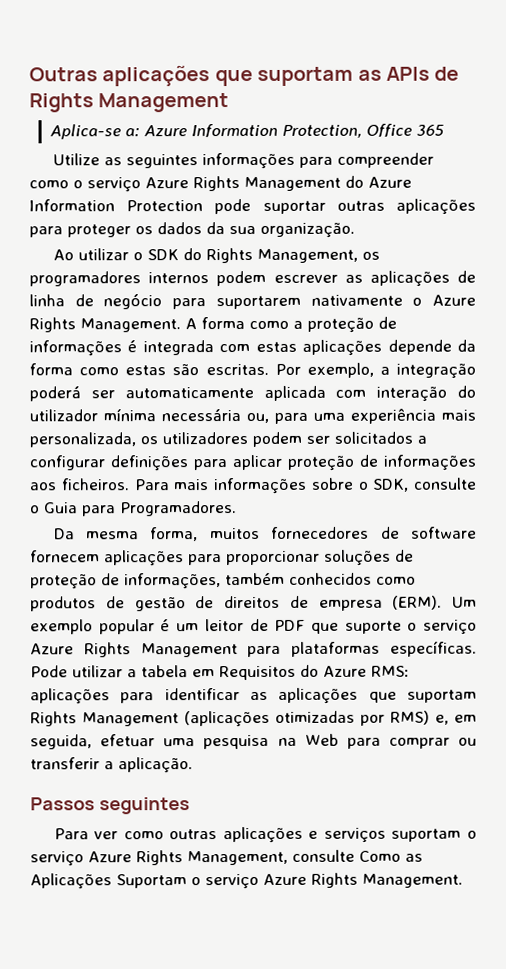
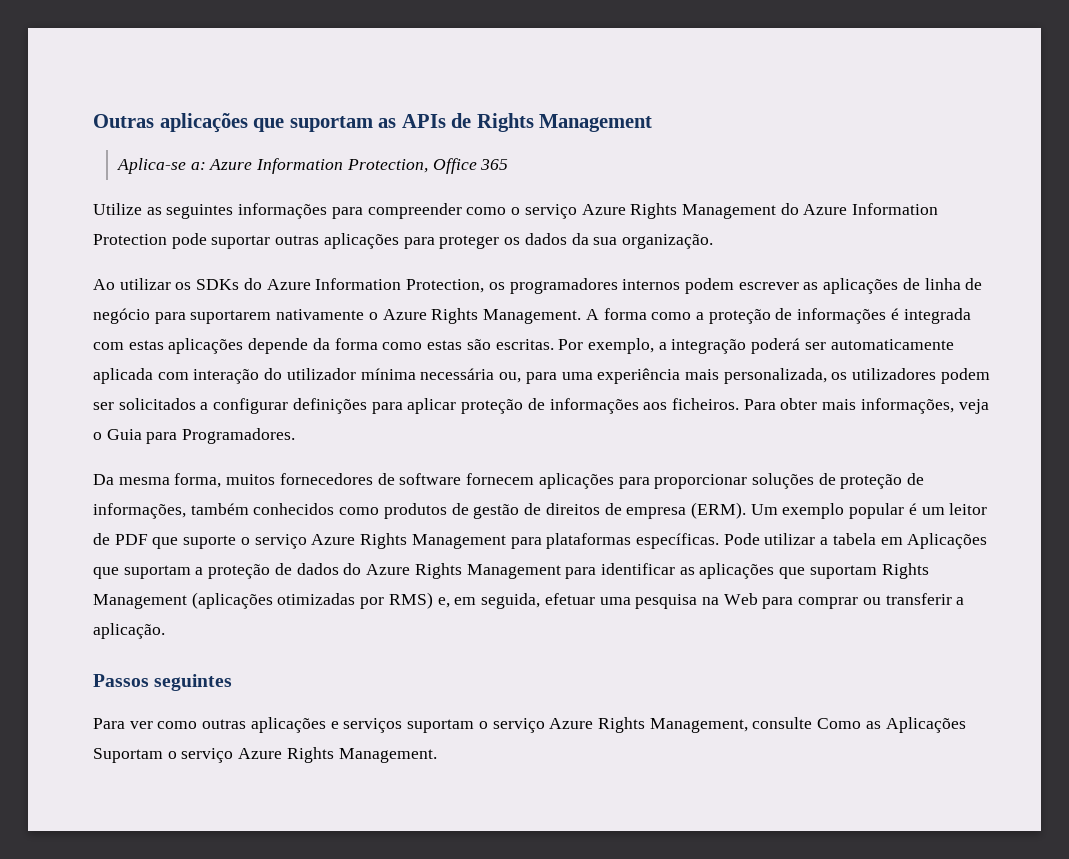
- Ao utilizar o SDK do Rights Management, os programadores internos podem escrever as aplicações de linha de negócio para suportarem nativamente o Azure Rights Management.
+ Ao utilizar os SDKs do Azure Information Protection, os programadores internos podem escrever as aplicações de linha de negócio para suportarem nativamente o Azure Rights Management.
- Para mais informações sobre o SDK, consulte o Guia para Programadores.
+ Para obter mais informações, veja o Guia para Programadores.
- Pode utilizar a tabela em Requisitos do Azure RMS: aplicações para identificar as aplicações que suportam Rights Management (aplicações otimizadas por RMS) e, em seguida, efetuar uma pesquisa na Web para comprar ou transferir a aplicação.
+ Pode utilizar a tabela em Aplicações que suportam a proteção de dados do Azure Rights Management para identificar as aplicações que suportam Rights Management (aplicações otimizadas por RMS) e, em seguida, efetuar uma pesquisa na Web para comprar ou transferir a aplicação.

